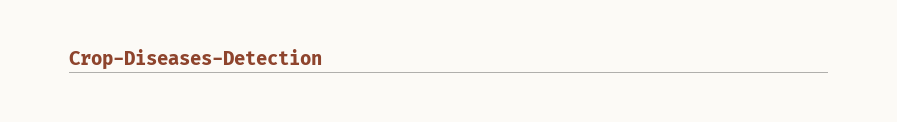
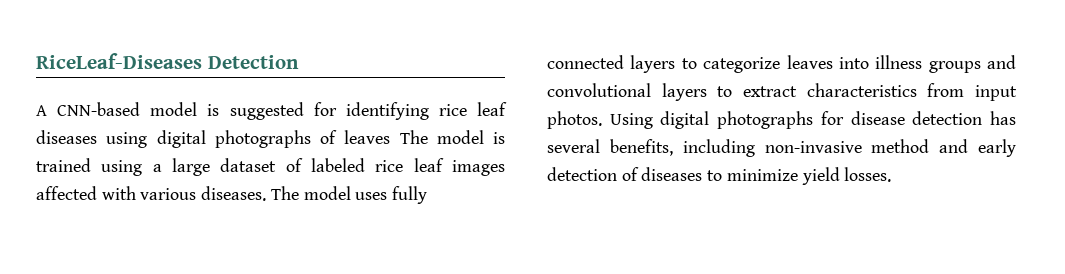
- Crop-Diseases-Detection
+ RiceLeaf-Diseases Detection
+ A CNN-based model is suggested for identifying rice leaf diseases using digital photographs of leaves The model is trained using a large dataset of labeled rice leaf images affected with various diseases. The model uses fully connected layers to categorize leaves into illness groups and convolutional layers to extract characteristics from input photos. Using digital photographs for disease detection has several benefits, including non-invasive method and early detection of diseases to minimize yield losses.

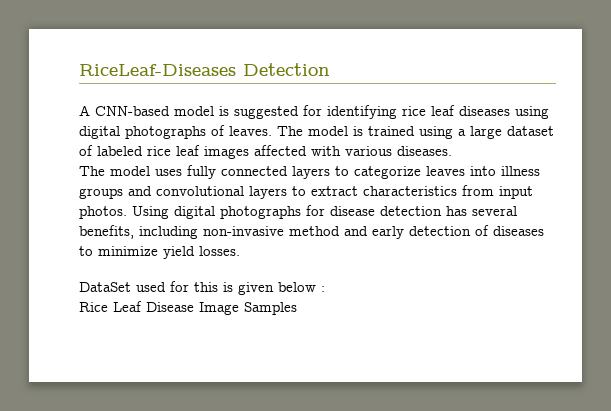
- A CNN-based model is suggested for identifying rice leaf diseases using digital photographs of leaves The model is trained using a large dataset of labeled rice leaf images affected with various diseases. The model uses fully connected layers to categorize leaves into illness groups and convolutional layers to extract characteristics from input photos.
+ A CNN-based model is suggested for identifying rice leaf diseases using digital photographs of leaves. The model is trained using a large dataset of labeled rice leaf images affected with various diseases.
+ The model uses fully connected layers to categorize leaves into illness groups and convolutional layers to extract characteristics from input photos.
+ DataSet used for this is given below :
+ Rice Leaf Disease Image Samples

